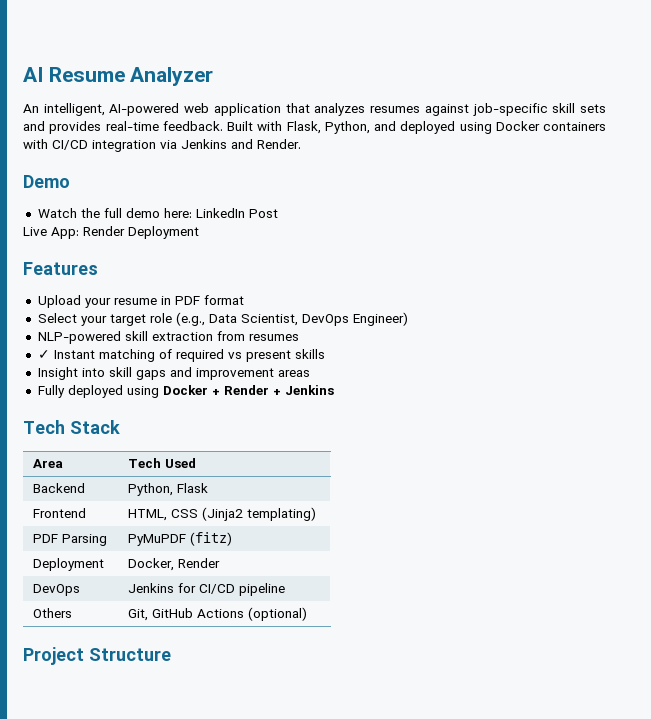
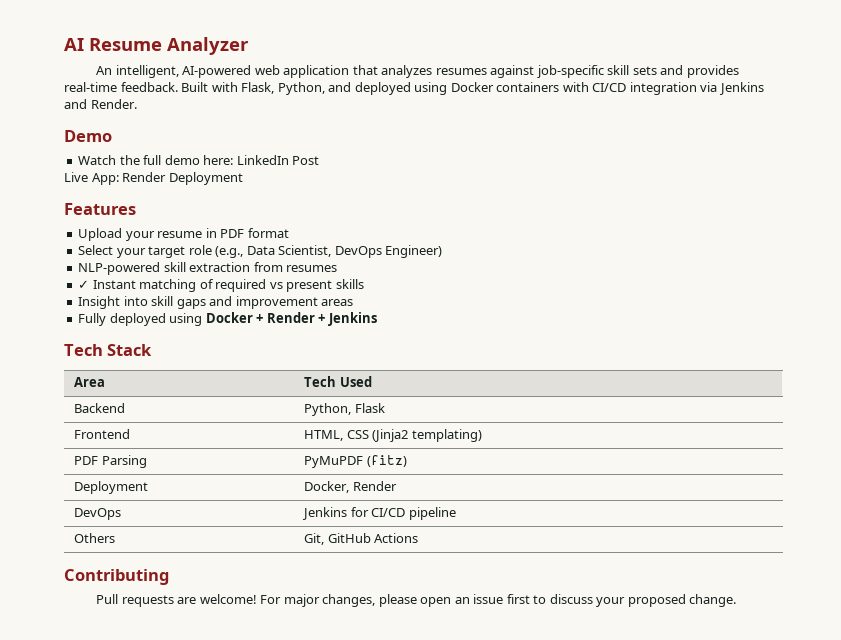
- Others | Git, GitHub Actions (optional)
- Project Structure
+ Others | Git, GitHub Actions
+ Contributing
+ Pull requests are welcome! For major changes, please open an issue first to discuss your proposed change.

